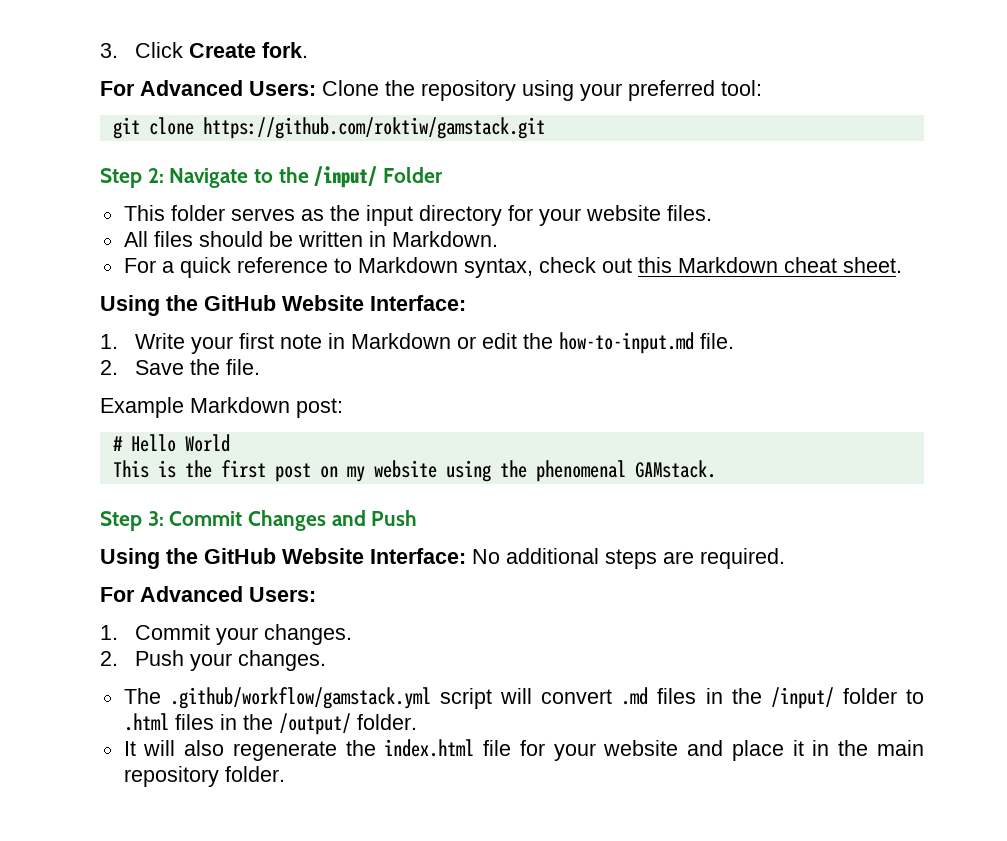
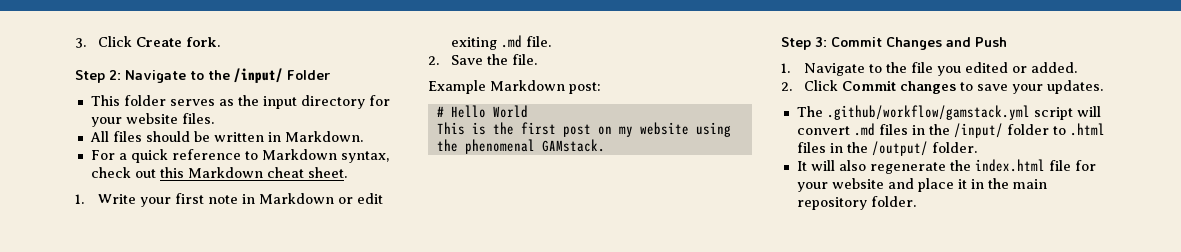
- For Advanced Users: Clone the repository using your preferred tool:
- git clone https://github.com/roktiw/gamstack.git
  For a quick reference to Markdown syntax, check out this Markdown cheat sheet.
- Using the GitHub Website Interface:
- 1. Write your first note in Markdown or edit the how-to-input.md file.
+ 1. Write your first note in Markdown or edit exiting .md file.
- Using the GitHub Website Interface: No additional steps are required.
- For Advanced Users:
- 1. Commit your changes.
- 2. Push your changes.
+ 1. Navigate to the file you edited or added.
+ 2. Click Commit changes to save your updates.

